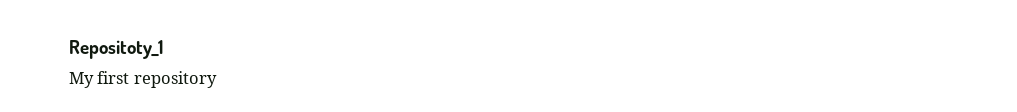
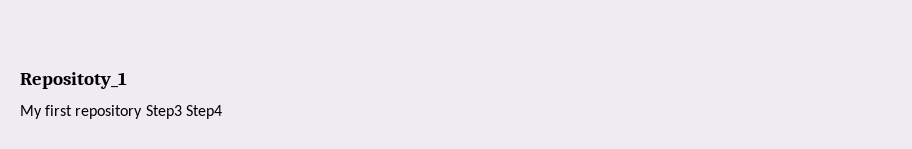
- My first repository
+ My first repository Step3 Step4

